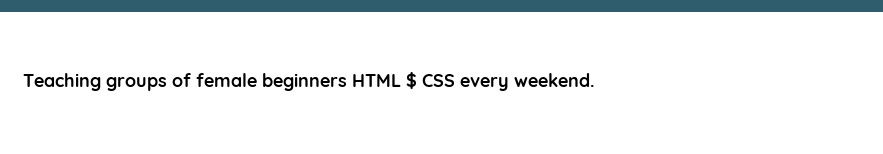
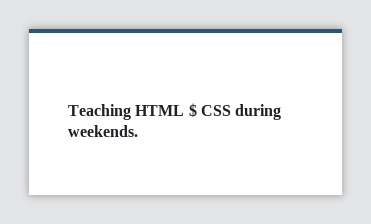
- Teaching groups of female beginners HTML $ CSS every weekend.
+ Teaching HTML $ CSS during weekends.

